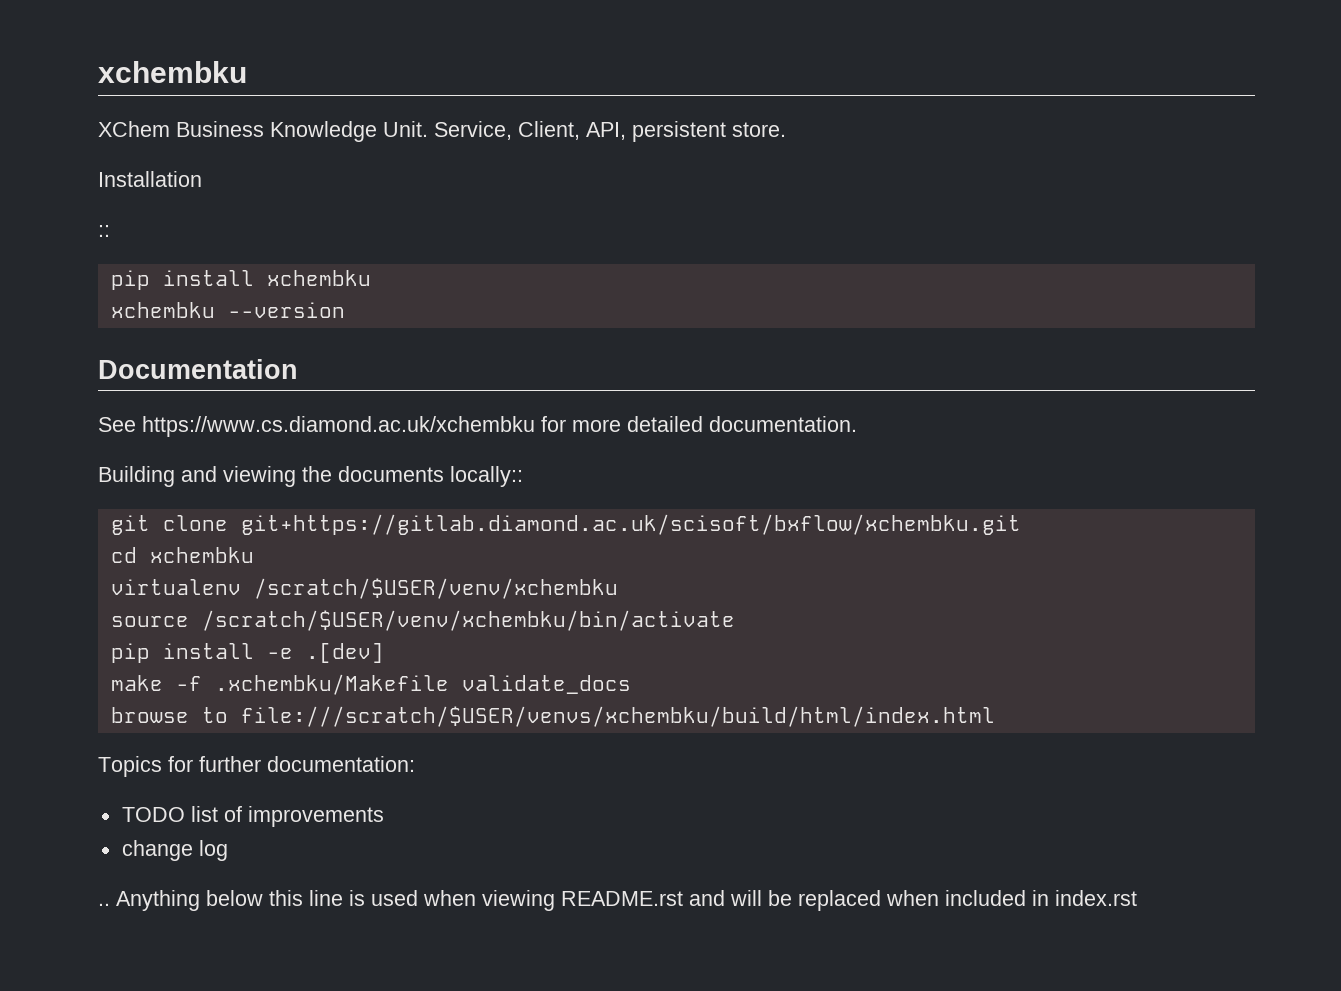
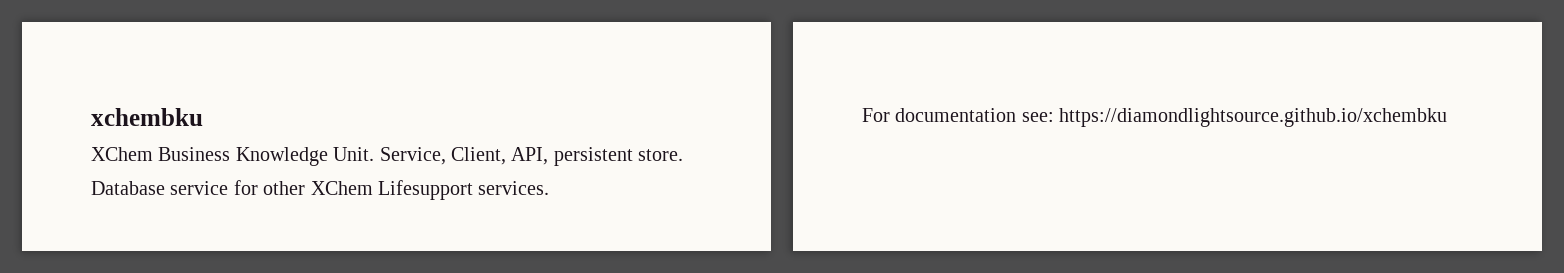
- Installation
- ::
- pip install xchembku
- xchembku --version
- Documentation
- See https://www.cs.diamond.ac.uk/xchembku for more detailed documentation.
- Building and viewing the documents locally::
- git clone git+https://gitlab.diamond.ac.uk/scisoft/bxflow/xchembku.git
- cd xchembku
- virtualenv /scratch/$USER/venv/xchembku
- source /scratch/$USER/venv/xchembku/bin/activate
- pip install -e .[dev]
- make -f .xchembku/Makefile validate_docs
- browse to file:///scratch/$USER/venvs/xchembku/build/html/index.html
- Topics for further documentation:
- TODO list of improvements
- change log
- .. Anything below this line is used when viewing README.rst and will be replaced when included in index.rst
+ Database service for other XChem Lifesupport services.
+ For documentation see: https://diamondlightsource.github.io/xchembku

